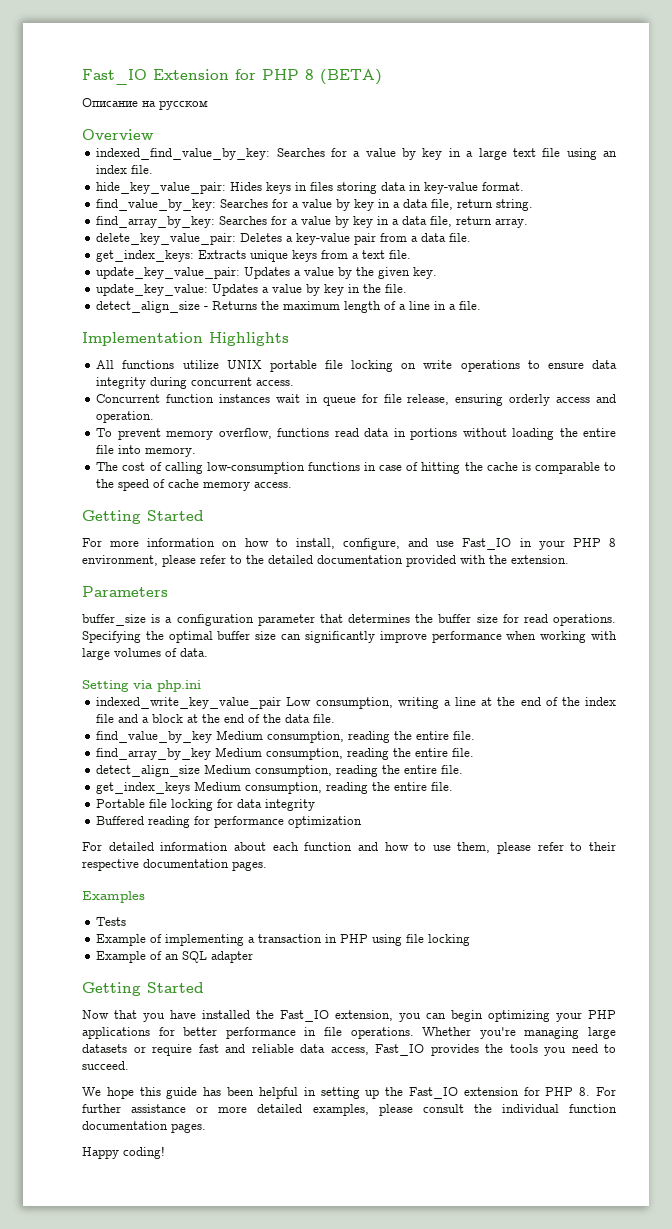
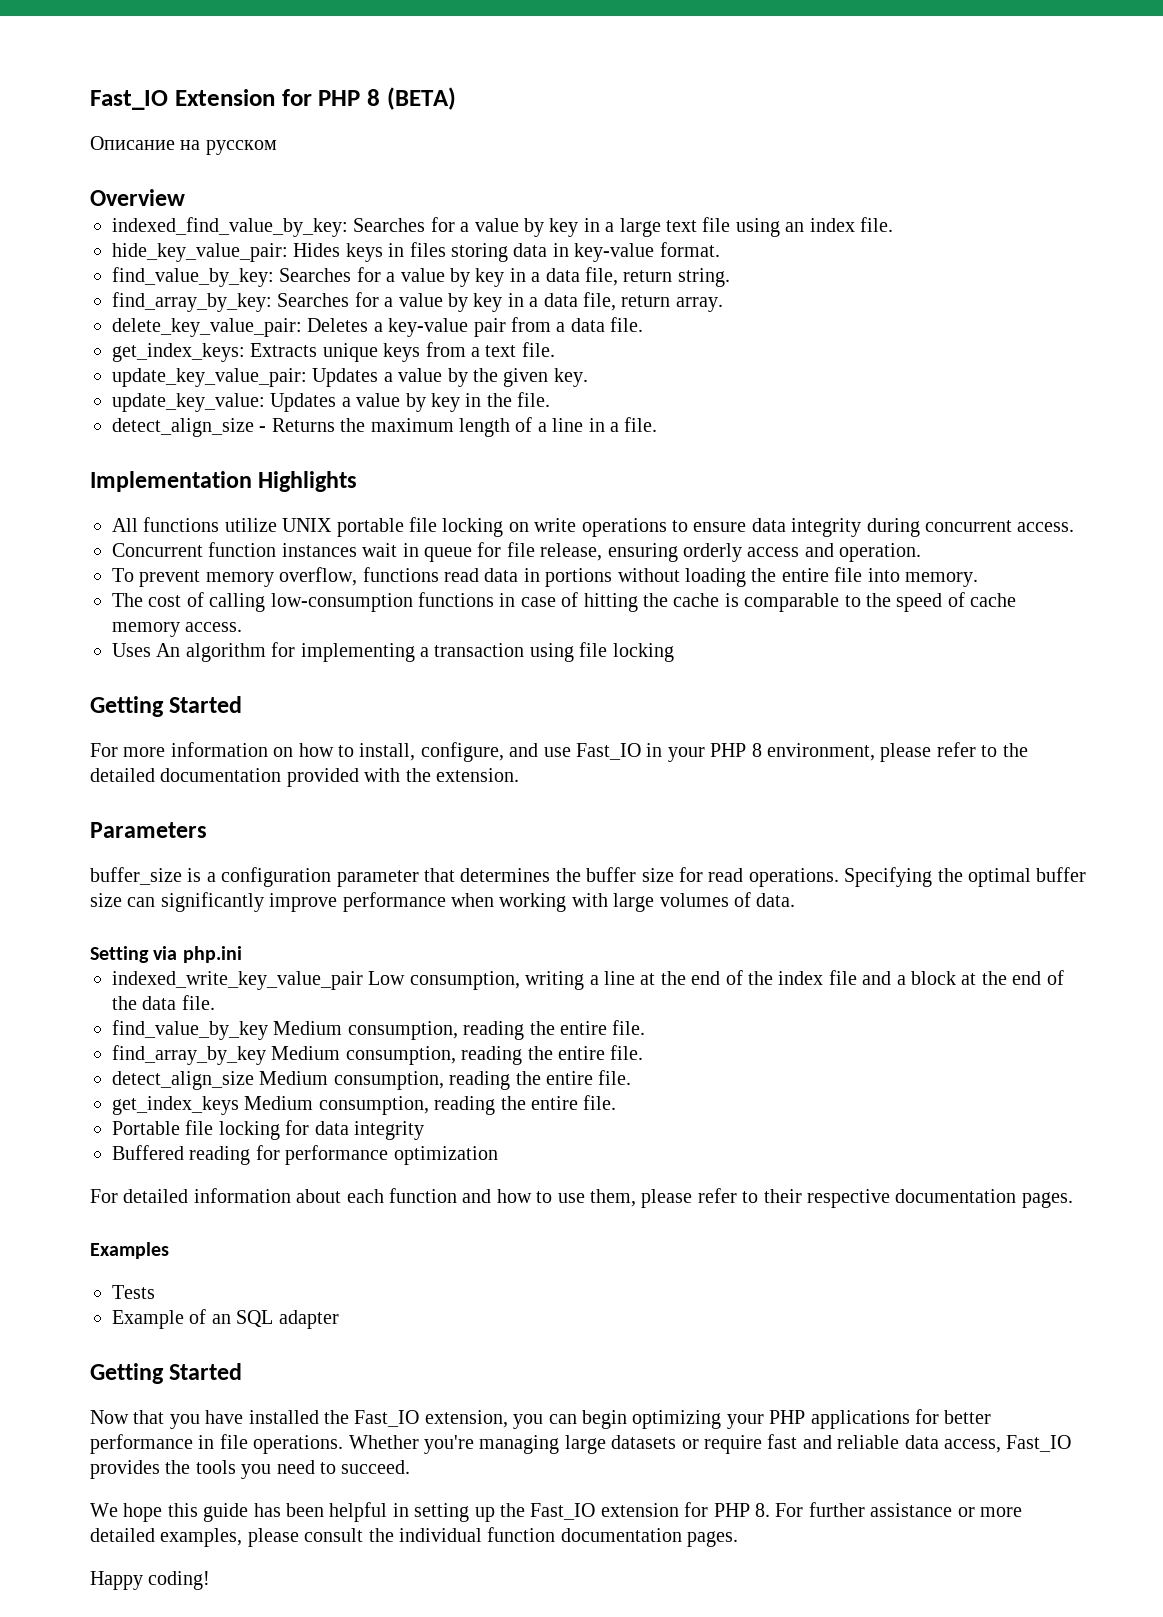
+ Uses An algorithm for implementing a transaction using file locking
- Example of implementing a transaction in PHP using file locking

